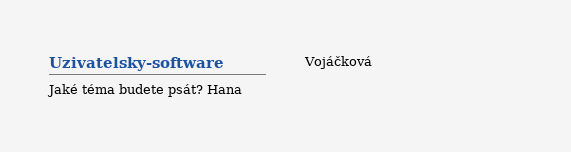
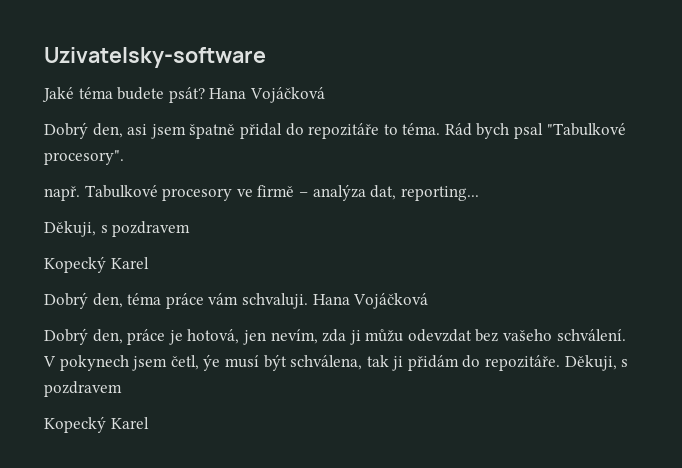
+ Dobrý den, asi jsem špatně přidal do repozitáře to téma. Rád bych psal "Tabulkové procesory".
+ např. Tabulkové procesory ve firmě – analýza dat, reporting...
+ Děkuji, s pozdravem
+ Kopecký Karel
+ Dobrý den, téma práce vám schvaluji. Hana Vojáčková
+ Dobrý den, práce je hotová, jen nevím, zda ji můžu odevzdat bez vašeho schválení. V pokynech jsem četl, ýe musí být schválena, tak ji přidám do repozitáře. Děkuji, s pozdravem
+ Kopecký Karel

